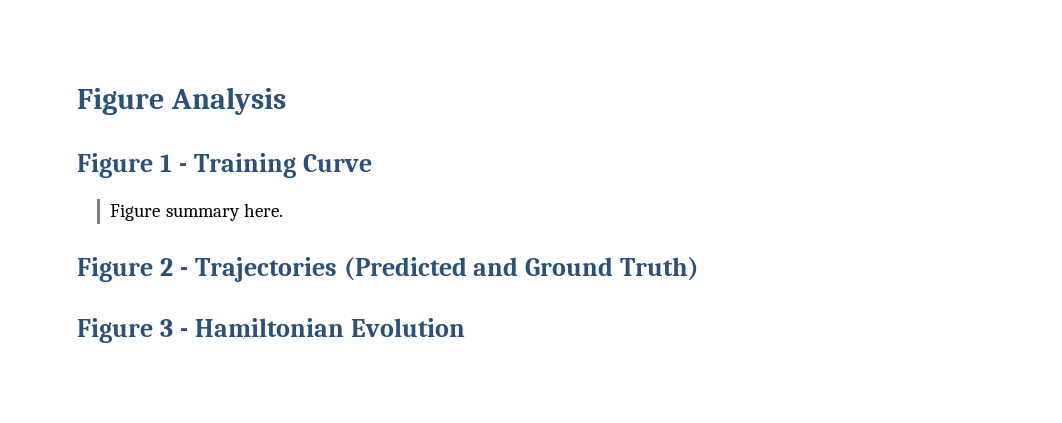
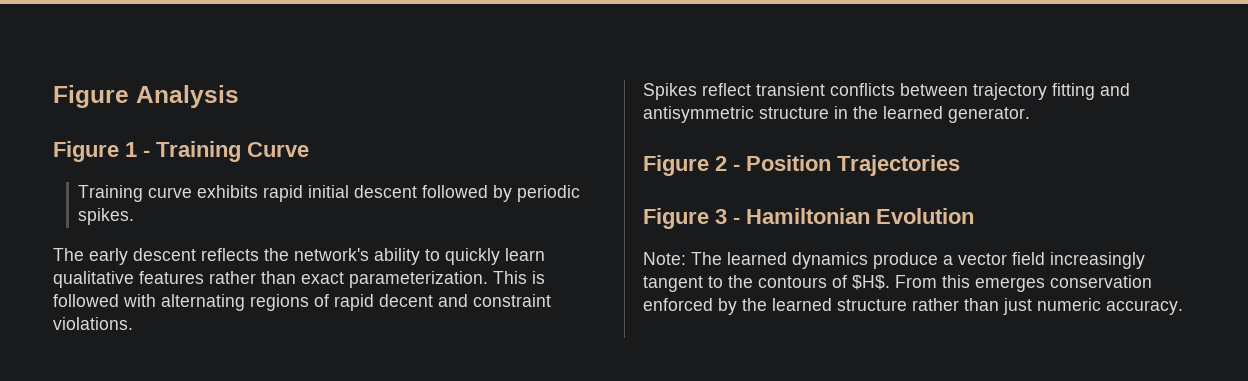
- Figure summary here.
+ Training curve exhibits rapid initial descent followed by periodic spikes.
+ The early descent reflects the network's ability to quickly learn qualitative features rather than exact parameterization. This is followed with alternating regions of rapid decent and constraint violations.
+ Spikes reflect transient conflicts between trajectory fitting and antisymmetric structure in the learned generator.
- Figure 2 - Trajectories (Predicted and Ground Truth)
+ Figure 2 - Position Trajectories
+ Note: The learned dynamics produce a vector field increasingly tangent to the contours of $H$. From this emerges conservation enforced by the learned structure rather than just numeric accuracy.

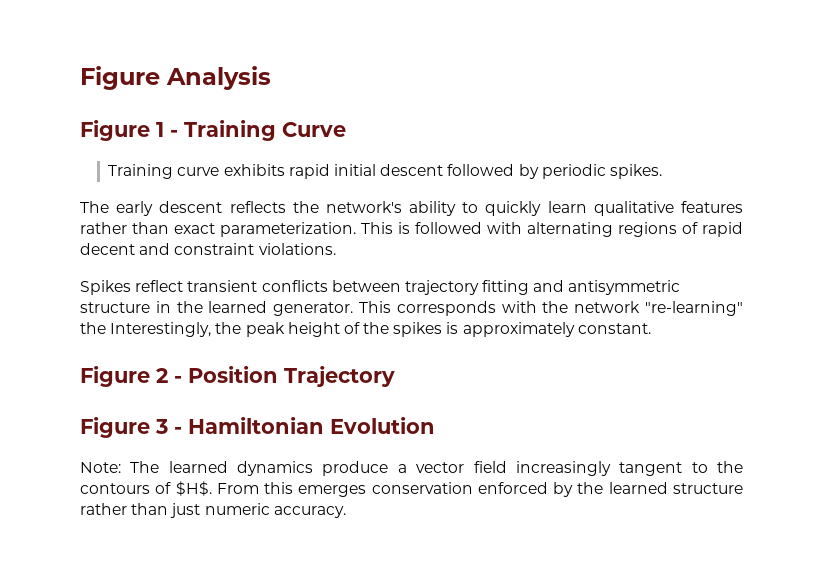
+ This corresponds with the network "re-learning" the Interestingly, the peak height of the spikes is approximately constant.
- Figure 2 - Position Trajectories
+ Figure 2 - Position Trajectory

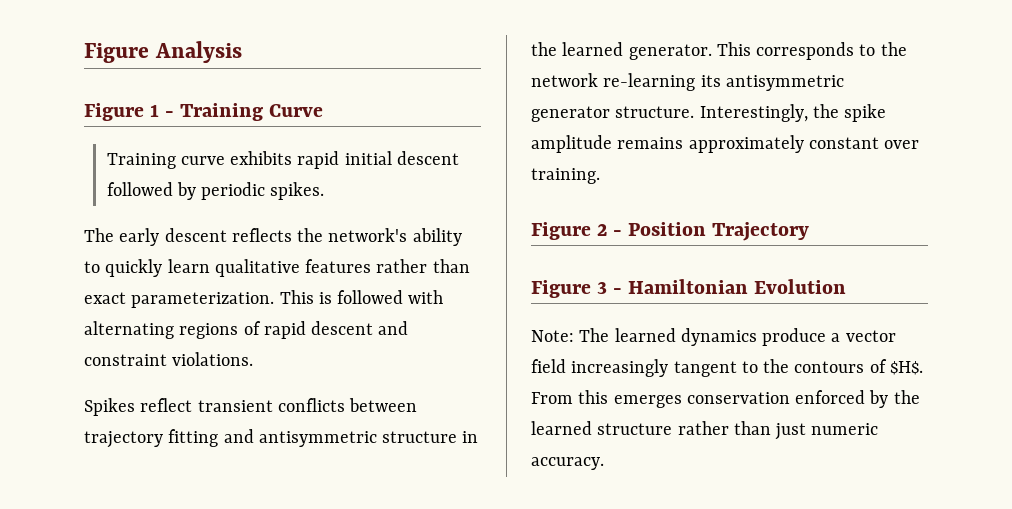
- This is followed with alternating regions of rapid decent and constraint violations.
+ This is followed with alternating regions of rapid descent and constraint violations.
- This corresponds with the network "re-learning" the Interestingly, the peak height of the spikes is approximately constant.
+ This corresponds to the network re-learning its antisymmetric generator structure. Interestingly, the spike amplitude remains approximately constant over training.

